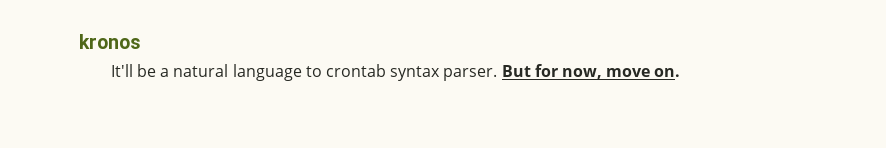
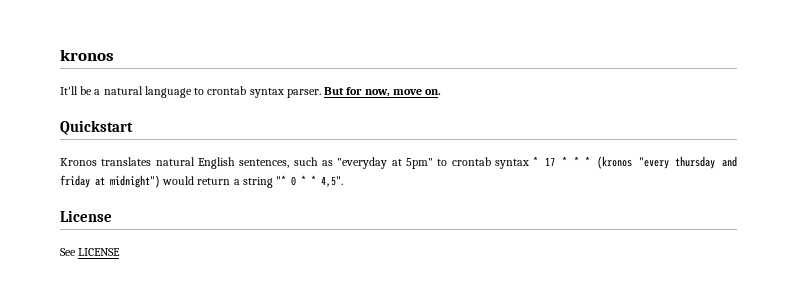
+ Quickstart
+ Kronos translates natural English sentences, such as "everyday at 5pm" to crontab syntax * 17 * * * (kronos "every thursday and friday at midnight") would return a string "* 0 * * 4,5".
+ License
+ See LICENSE

